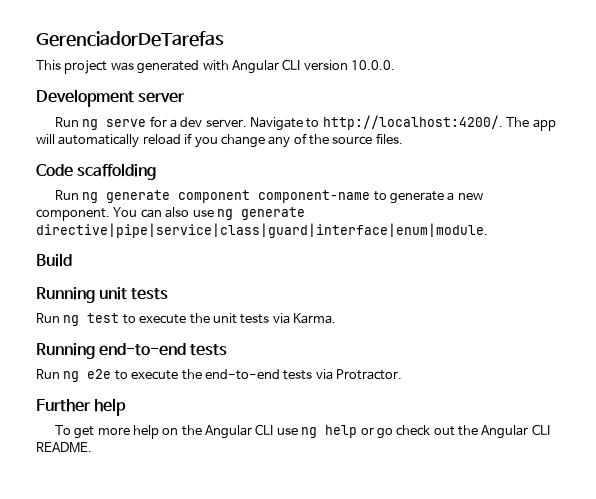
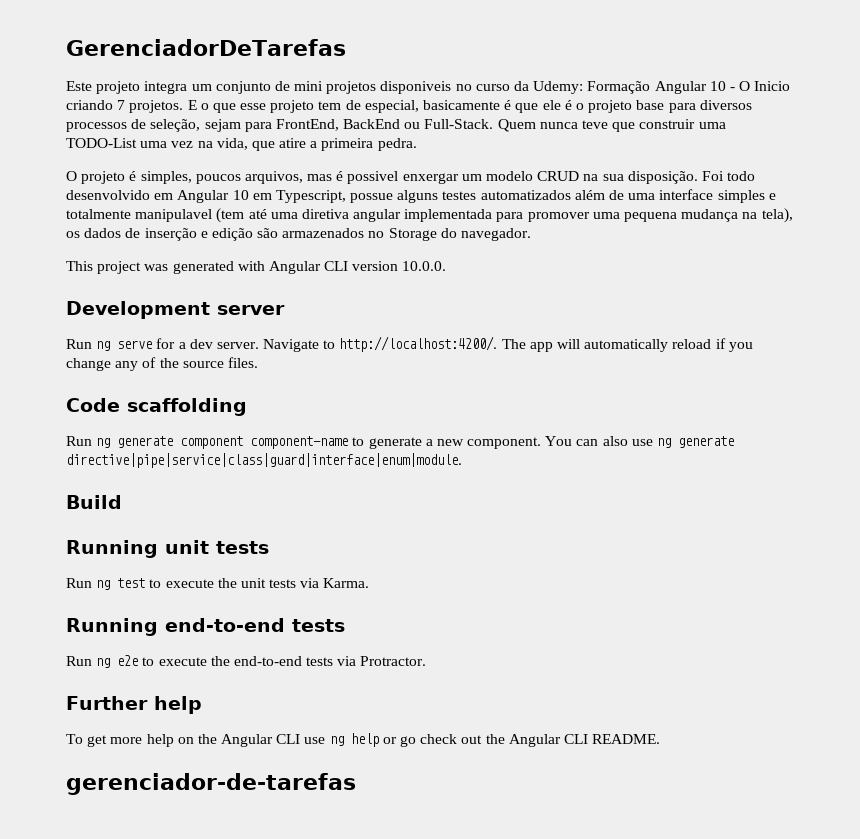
+ Este projeto integra um conjunto de mini projetos disponiveis no curso da Udemy: Formação Angular 10 - O Inicio criando 7 projetos. E o que esse projeto tem de especial, basicamente é que ele é o projeto base para diversos processos de seleção, sejam para FrontEnd, BackEnd ou Full-Stack. Quem nunca teve que construir uma TODO-List uma vez na vida, que atire a primeira pedra.
+ O projeto é simples, poucos arquivos, mas é possivel enxergar um modelo CRUD na sua disposição. Foi todo desenvolvido em Angular 10 em Typescript, possue alguns testes automatizados além de uma interface simples e totalmente manipulavel (tem até uma diretiva angular implementada para promover uma pequena mudança na tela), os dados de inserção e edição são armazenados no Storage do navegador.
+ gerenciador-de-tarefas

